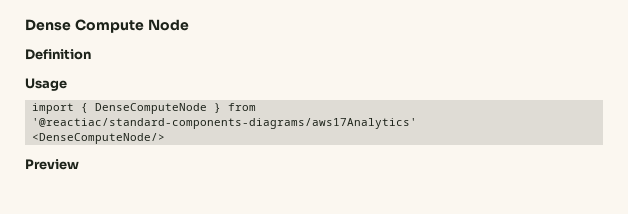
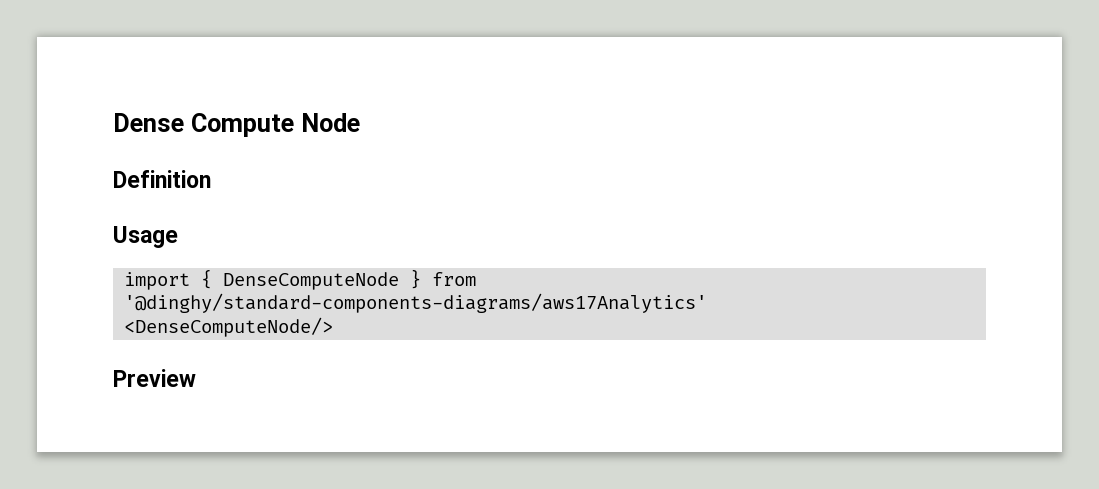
- import { DenseComputeNode } from '@reactiac/standard-components-diagrams/aws17Analytics'
+ import { DenseComputeNode } from '@dinghy/standard-components-diagrams/aws17Analytics'

